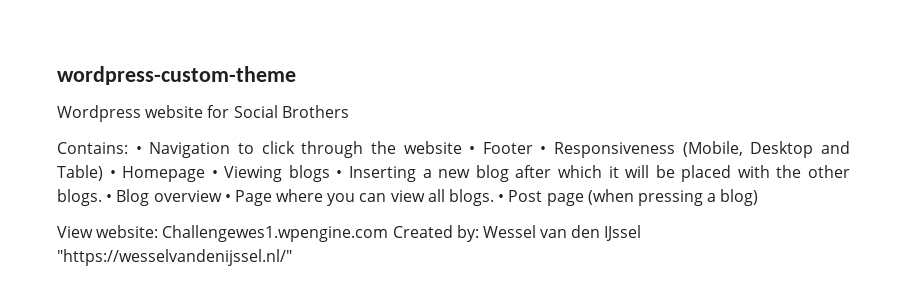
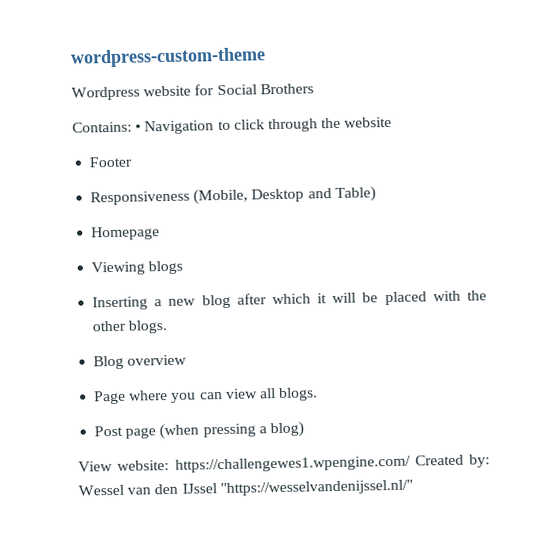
- Contains: • Navigation to click through the website • Footer • Responsiveness (Mobile, Desktop and Table) • Homepage • Viewing blogs • Inserting a new blog after which it will be placed with the other blogs. • Blog overview • Page where you can view all blogs. • Post page (when pressing a blog)
+ Contains: • Navigation to click through the website
+ Footer
+ Responsiveness (Mobile, Desktop and Table)
+ Homepage
+ Viewing blogs
+ Inserting a new blog after which it will be placed with the other blogs.
+ Blog overview
+ Page where you can view all blogs.
+ Post page (when pressing a blog)
- View website: Challengewes1.wpengine.com Created by: Wessel van den IJssel "https://wesselvandenijssel.nl/"
+ View website: https://challengewes1.wpengine.com/ Created by: Wessel van den IJssel "https://wesselvandenijssel.nl/"

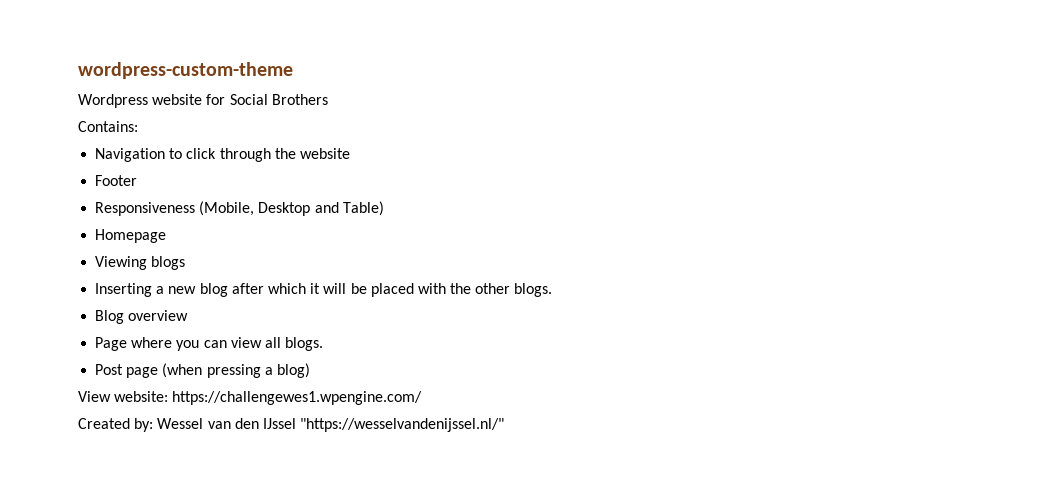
- Contains: • Navigation to click through the website
+ Contains:
+ Navigation to click through the website
- View website: https://challengewes1.wpengine.com/ Created by: Wessel van den IJssel "https://wesselvandenijssel.nl/"
+ View website: https://challengewes1.wpengine.com/
+ Created by: Wessel van den IJssel "https://wesselvandenijssel.nl/"

